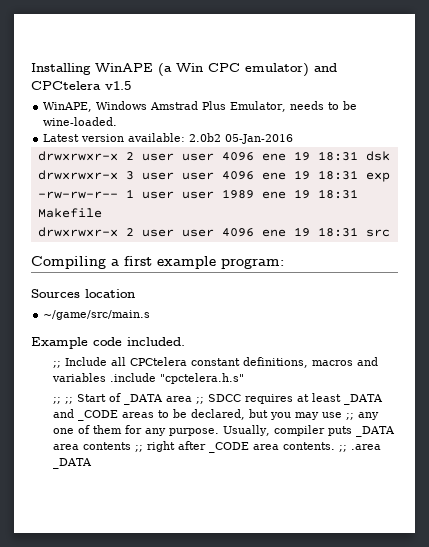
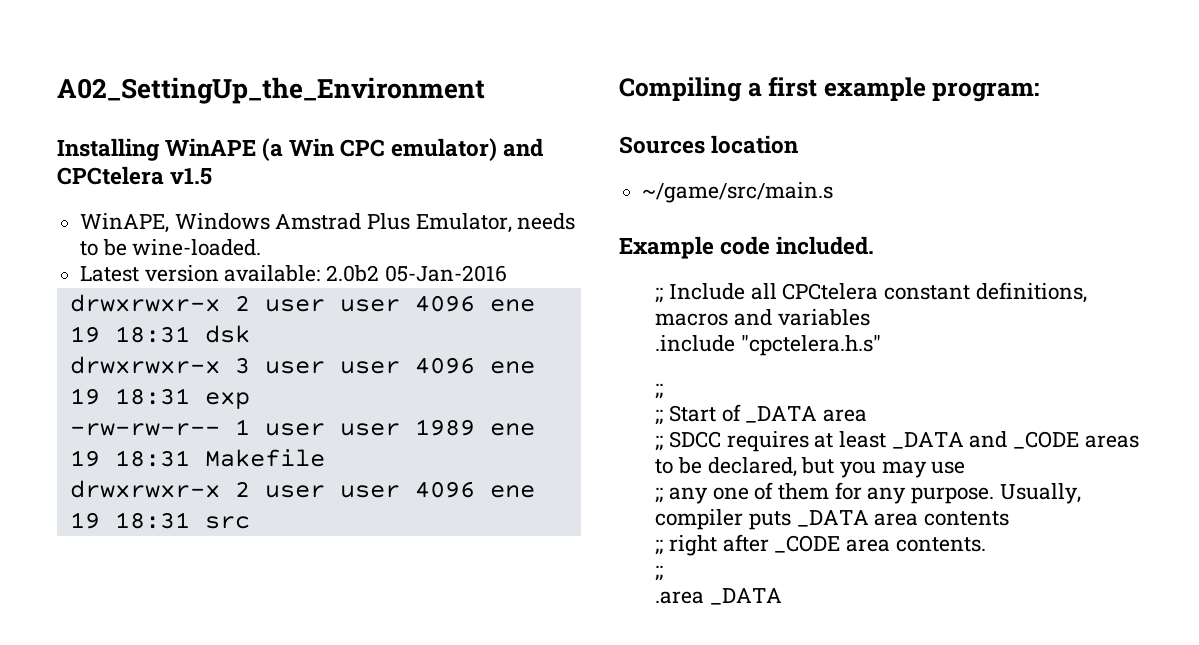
+ A02_SettingUp_the_Environment
- ;; Include all CPCtelera constant definitions, macros and variables .include "cpctelera.h.s"
- ;; ;; Start of _DATA area ;; SDCC requires at least _DATA and _CODE areas to be declared, but you may use ;; any one of them for any purpose.
+ ;; Include all CPCtelera constant definitions, macros and variables
+ .include "cpctelera.h.s"
+ ;;
+ ;; Start of _DATA area
+ ;; SDCC requires at least _DATA and _CODE areas to be declared, but you may use
+ ;; any one of them for any purpose.
- Usually, compiler puts _DATA area contents ;; right after _CODE area contents. ;; .area _DATA
+ Usually, compiler puts _DATA area contents
+ ;; right after _CODE area contents.
+ ;;
+ .area _DATA

